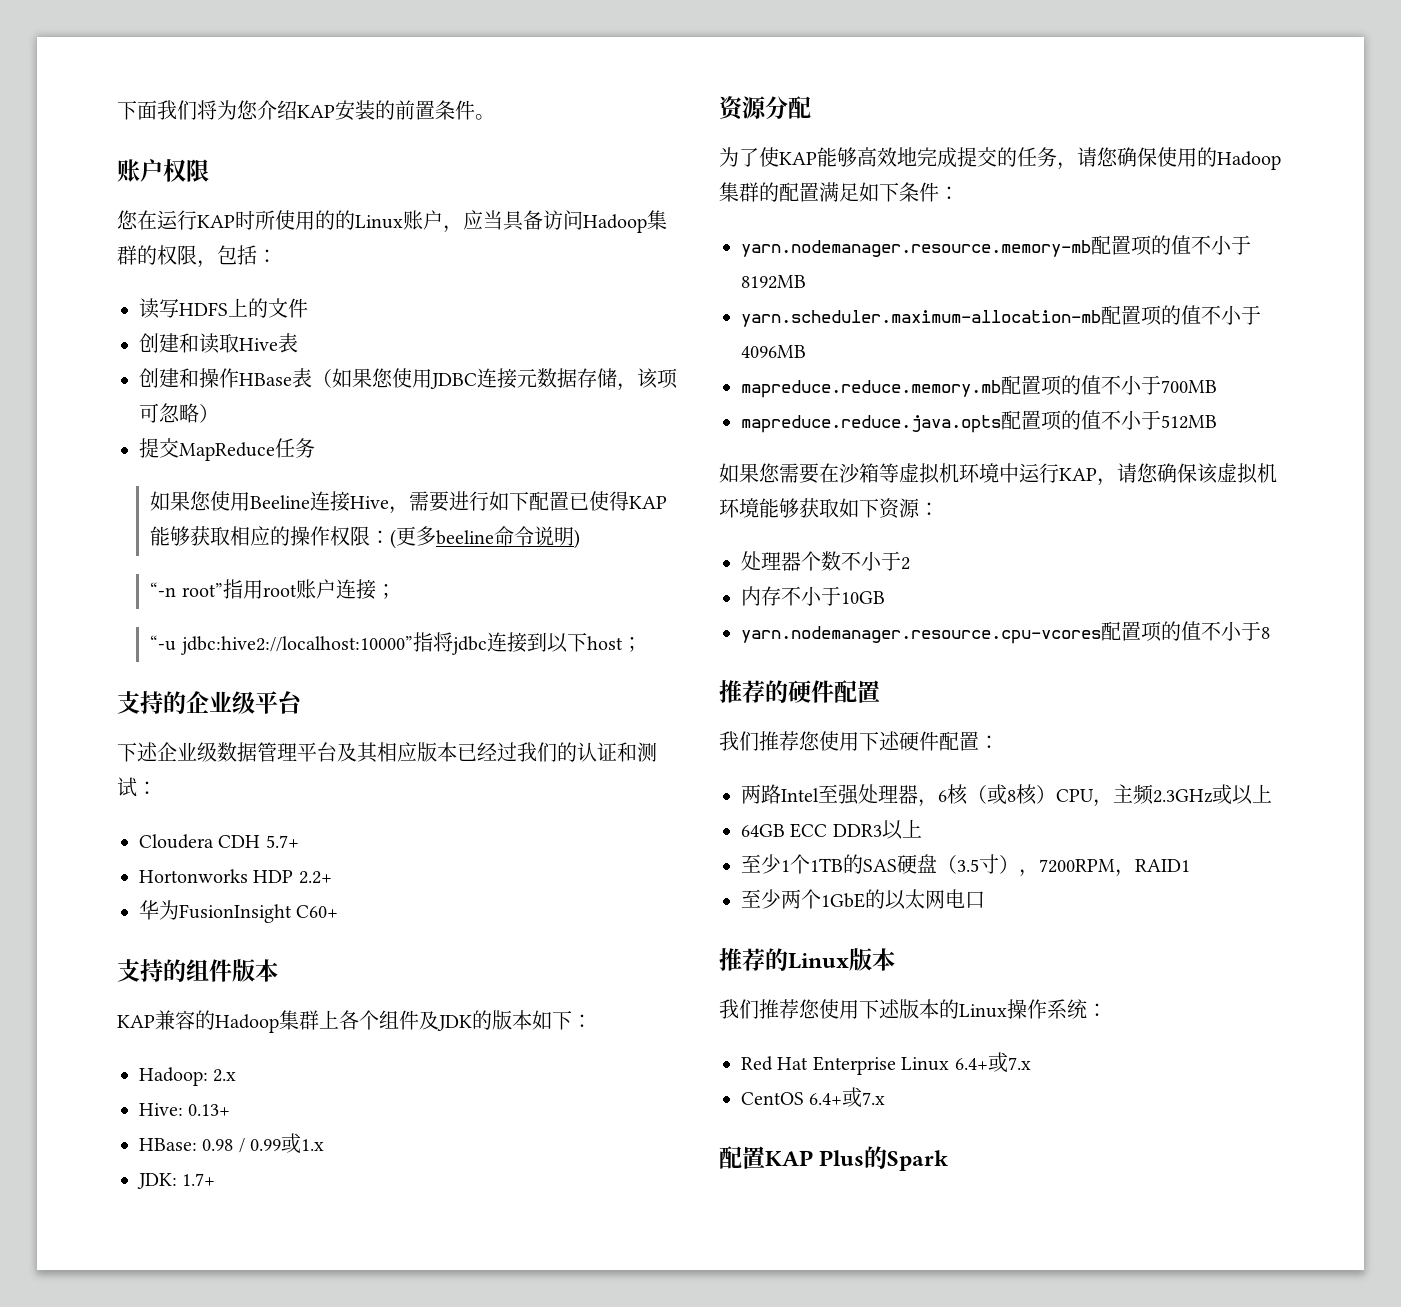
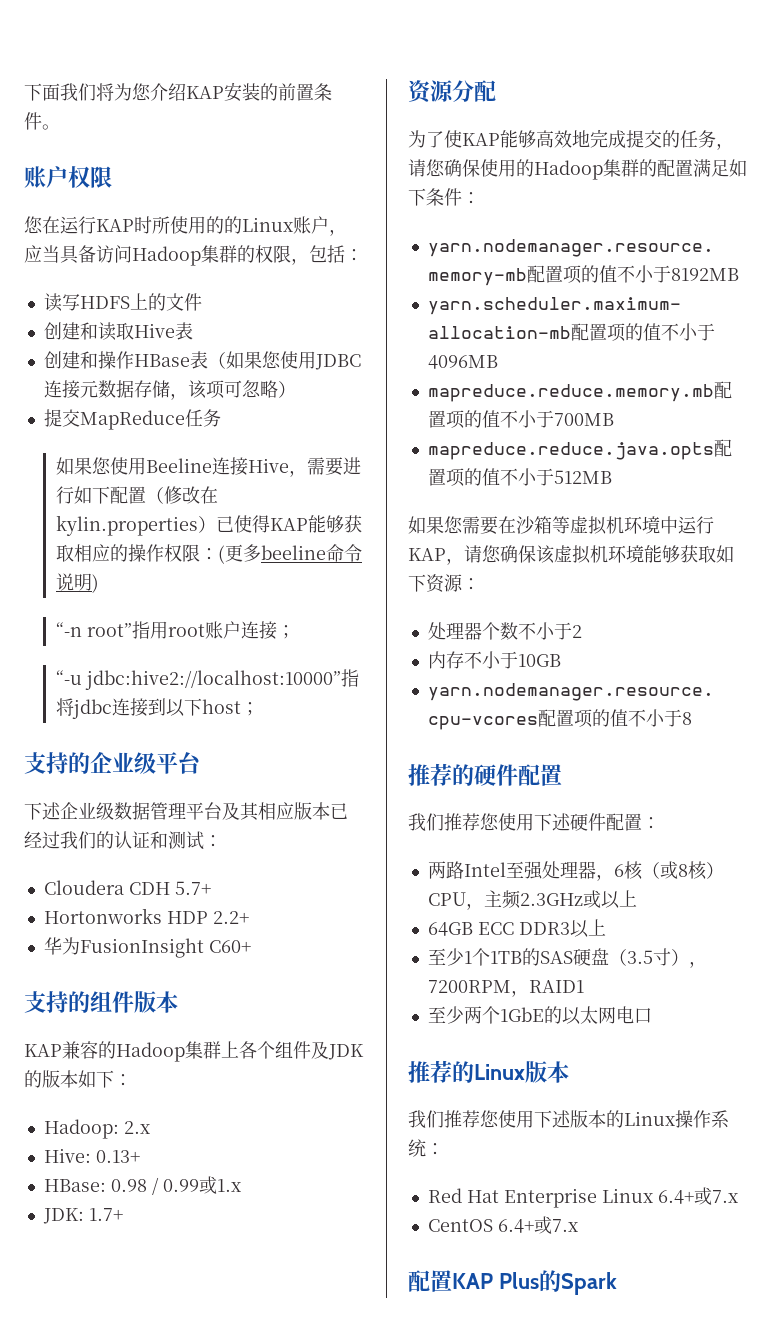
- 如果您使用Beeline连接Hive，需要进行如下配置已使得KAP能够获取相应的操作权限：(更多beeline命令说明)
+ 如果您使用Beeline连接Hive，需要进行如下配置（修改在kylin.properties）已使得KAP能够获取相应的操作权限：(更多beeline命令说明)

